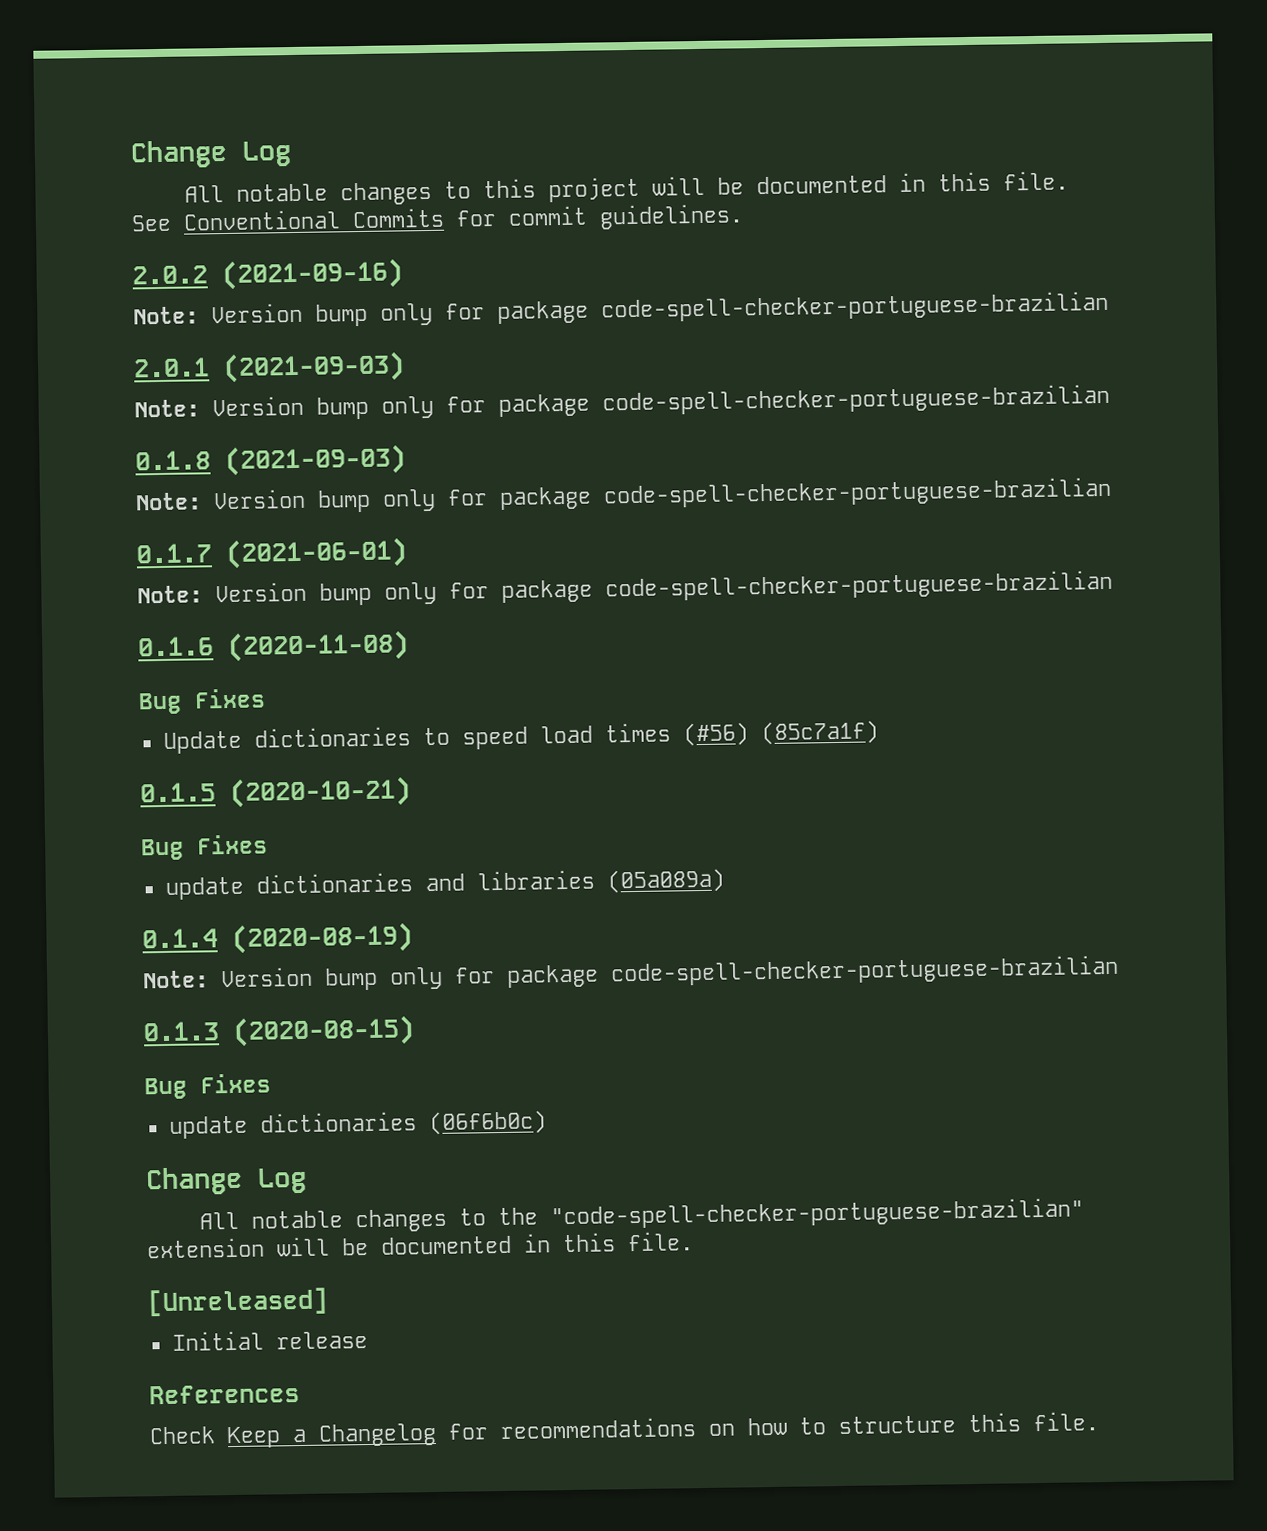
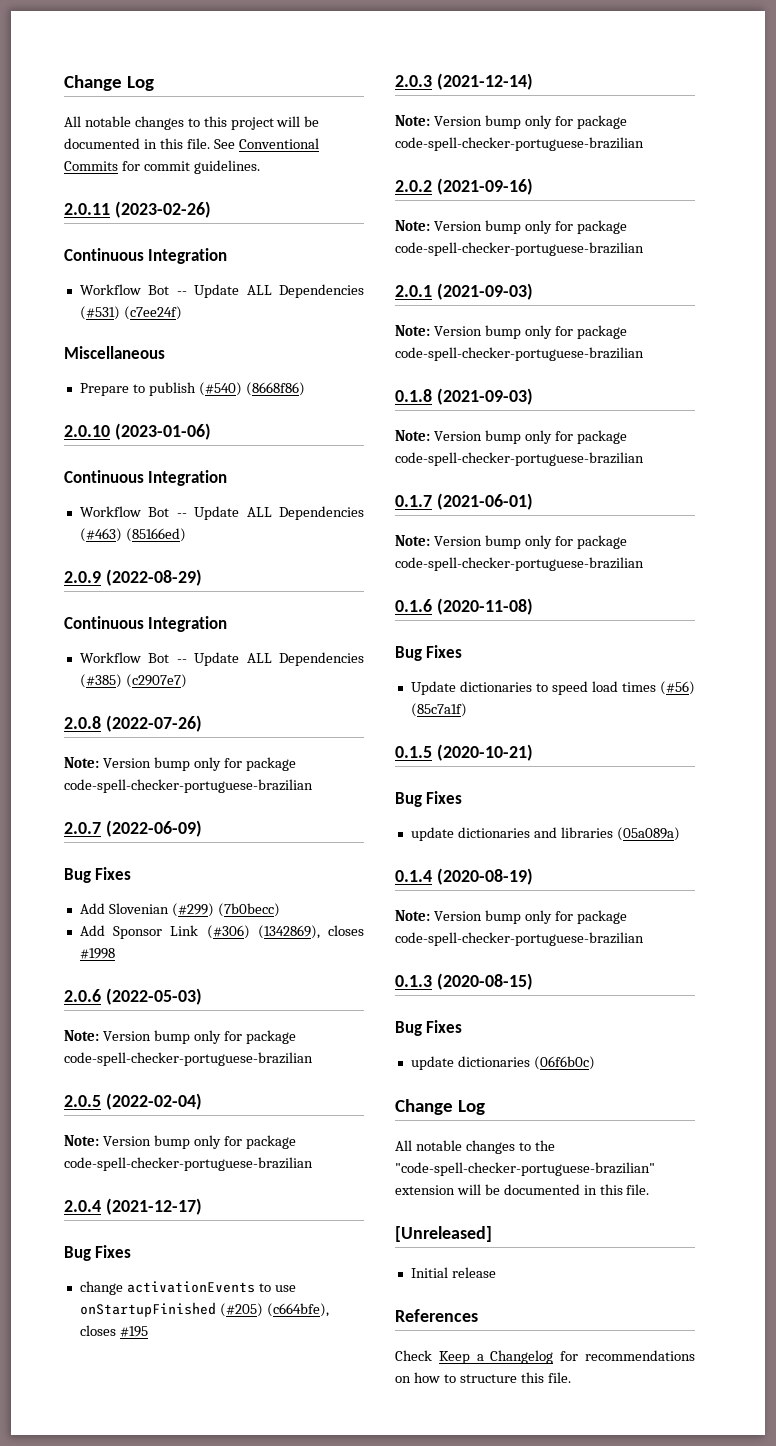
+ 2.0.11 (2023-02-26)
+ Continuous Integration
+ Workflow Bot -- Update ALL Dependencies (#531) (c7ee24f)
+ Miscellaneous
+ Prepare to publish (#540) (8668f86)
+ 2.0.10 (2023-01-06)
+ Continuous Integration
+ Workflow Bot -- Update ALL Dependencies (#463) (85166ed)
+ 2.0.9 (2022-08-29)
+ Continuous Integration
+ Workflow Bot -- Update ALL Dependencies (#385) (c2907e7)
+ 2.0.8 (2022-07-26)
+ Note: Version bump only for package code-spell-checker-portuguese-brazilian
+ 2.0.7 (2022-06-09)
+ Bug Fixes
+ Add Slovenian (#299) (7b0becc)
+ Add Sponsor Link (#306) (1342869), closes #1998
+ 2.0.6 (2022-05-03)
+ Note: Version bump only for package code-spell-checker-portuguese-brazilian
+ 2.0.5 (2022-02-04)
+ Note: Version bump only for package code-spell-checker-portuguese-brazilian
+ 2.0.4 (2021-12-17)
+ Bug Fixes
+ change activationEvents to use onStartupFinished (#205) (c664bfe), closes #195
+ 2.0.3 (2021-12-14)
+ Note: Version bump only for package code-spell-checker-portuguese-brazilian

